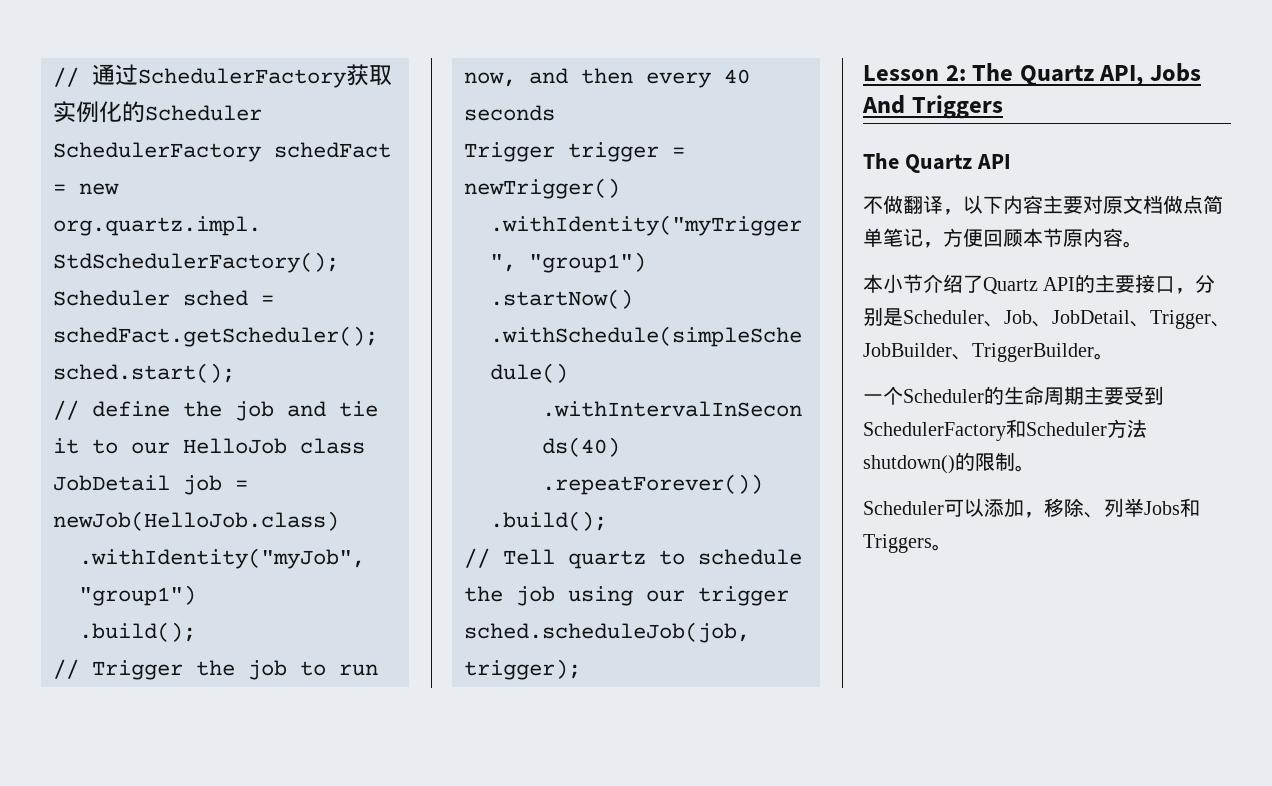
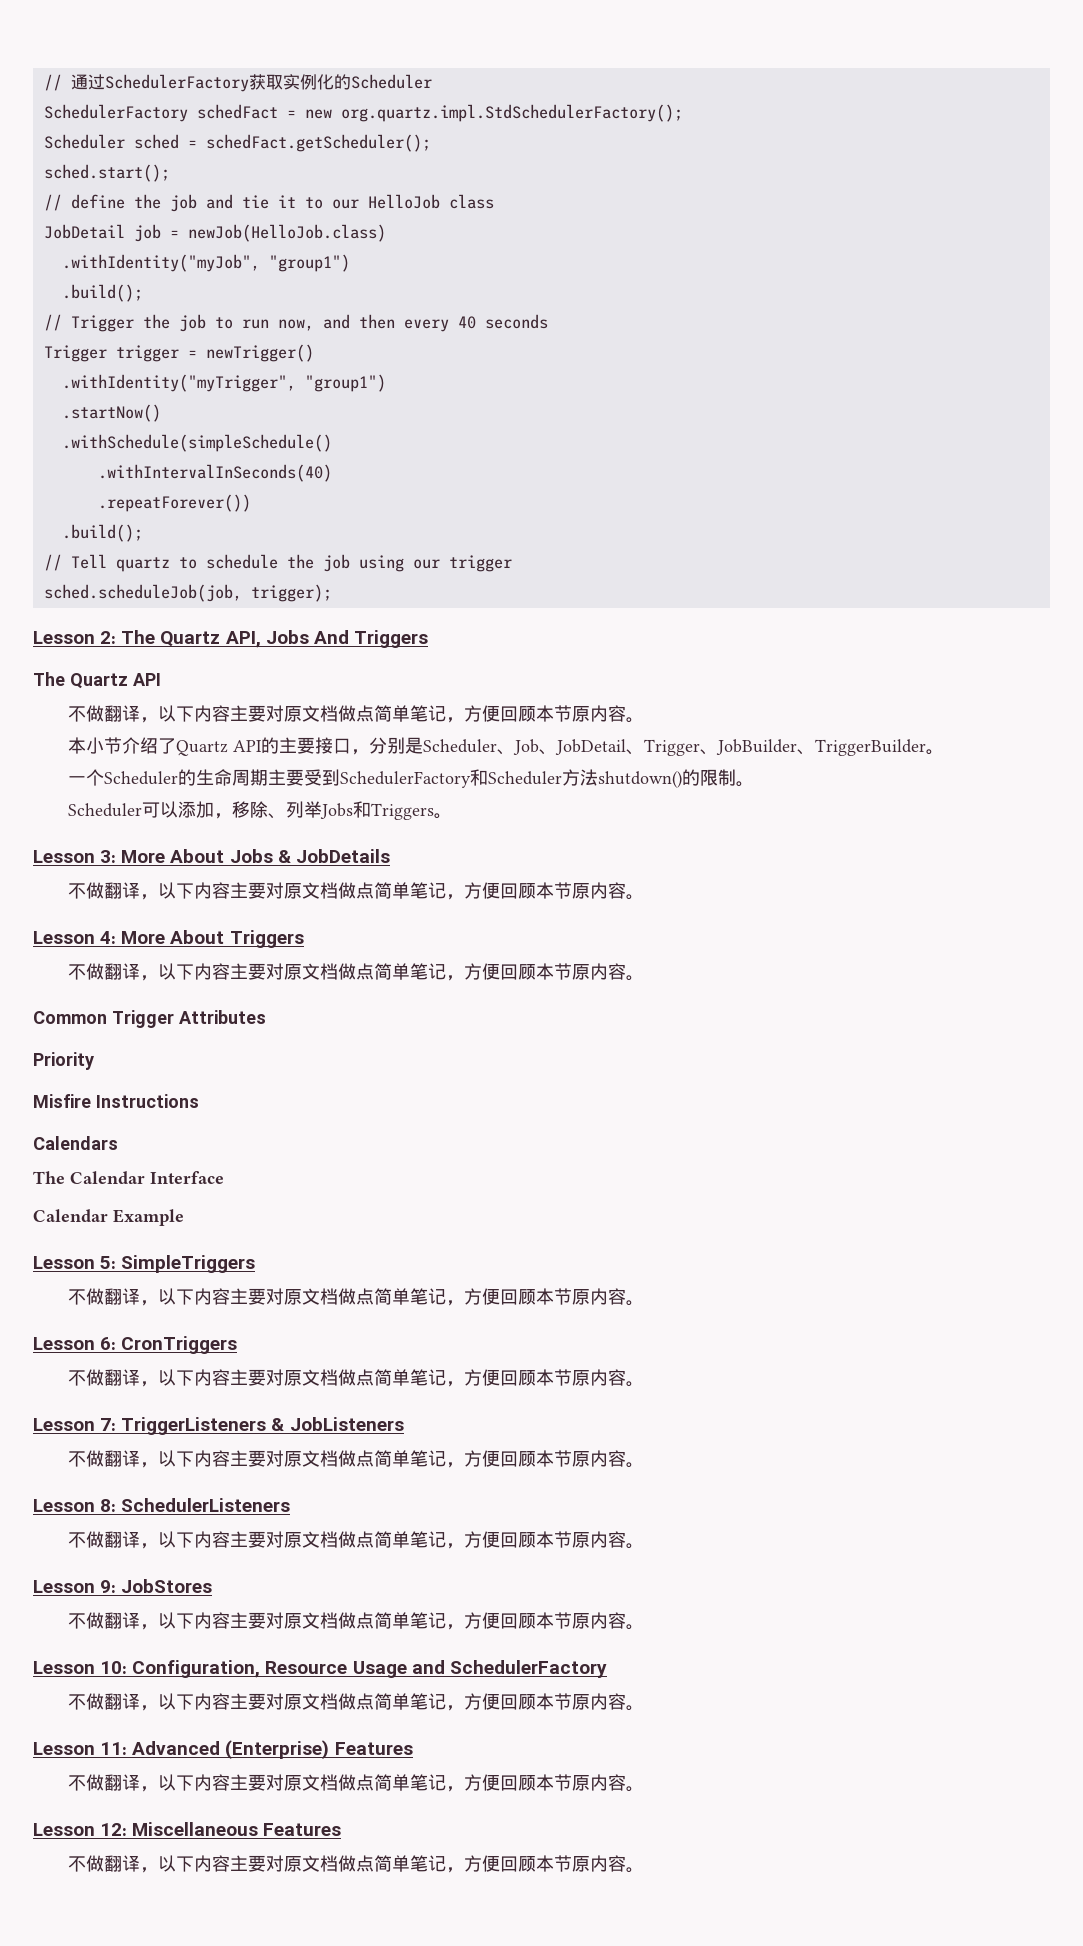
+ Lesson 3: More About Jobs & JobDetails
+ 不做翻译，以下内容主要对原文档做点简单笔记，方便回顾本节原内容。
+ Lesson 4: More About Triggers
+ 不做翻译，以下内容主要对原文档做点简单笔记，方便回顾本节原内容。
+ Common Trigger Attributes
+ Priority
+ Misfire Instructions
+ Calendars
+ The Calendar Interface
+ Calendar Example
+ Lesson 5: SimpleTriggers
+ 不做翻译，以下内容主要对原文档做点简单笔记，方便回顾本节原内容。
+ Lesson 6: CronTriggers
+ 不做翻译，以下内容主要对原文档做点简单笔记，方便回顾本节原内容。
+ Lesson 7: TriggerListeners & JobListeners
+ 不做翻译，以下内容主要对原文档做点简单笔记，方便回顾本节原内容。
+ Lesson 8: SchedulerListeners
+ 不做翻译，以下内容主要对原文档做点简单笔记，方便回顾本节原内容。
+ Lesson 9: JobStores
+ 不做翻译，以下内容主要对原文档做点简单笔记，方便回顾本节原内容。
+ Lesson 10: Configuration, Resource Usage and SchedulerFactory
+ 不做翻译，以下内容主要对原文档做点简单笔记，方便回顾本节原内容。
+ Lesson 11: Advanced (Enterprise) Features
+ 不做翻译，以下内容主要对原文档做点简单笔记，方便回顾本节原内容。
+ Lesson 12: Miscellaneous Features
+ 不做翻译，以下内容主要对原文档做点简单笔记，方便回顾本节原内容。

